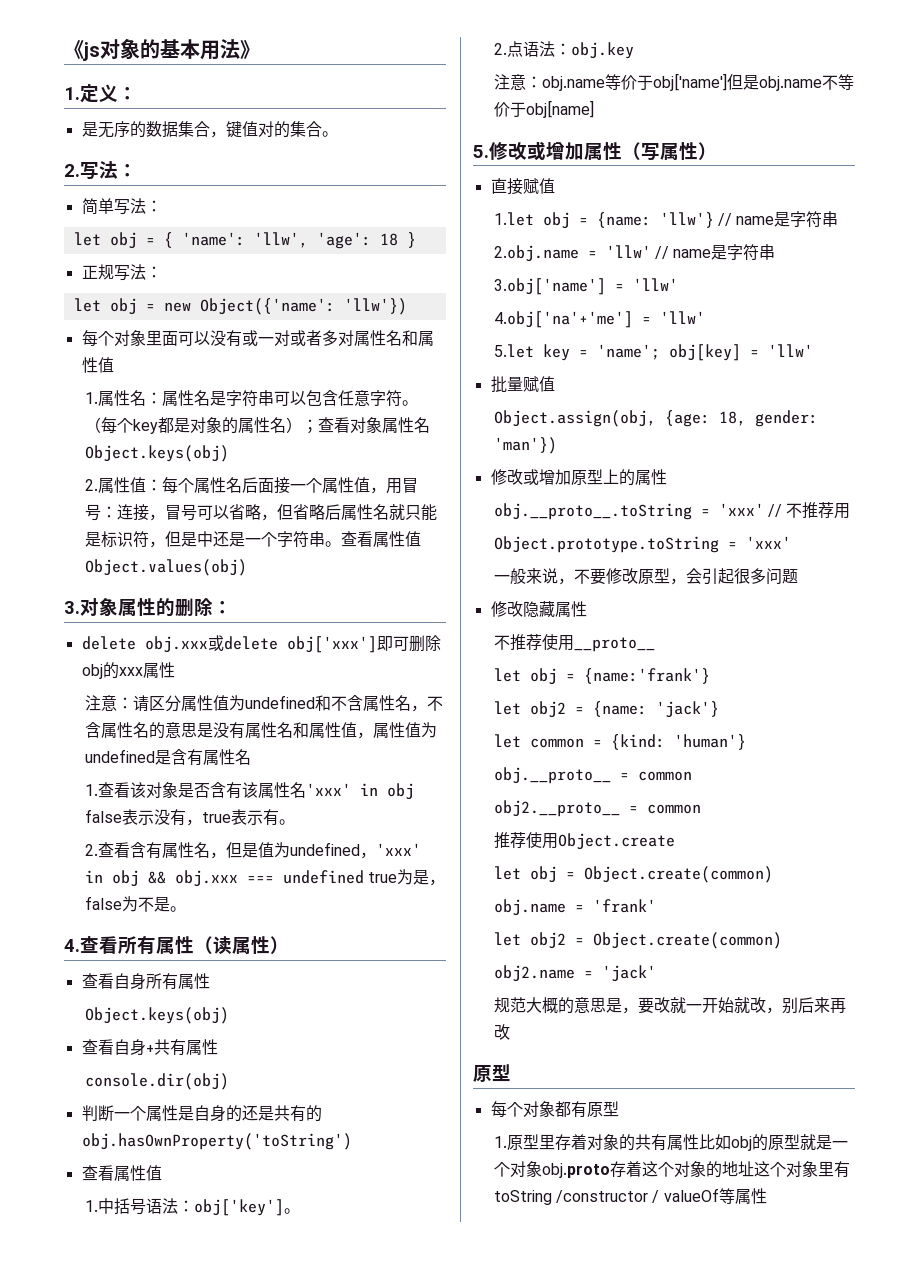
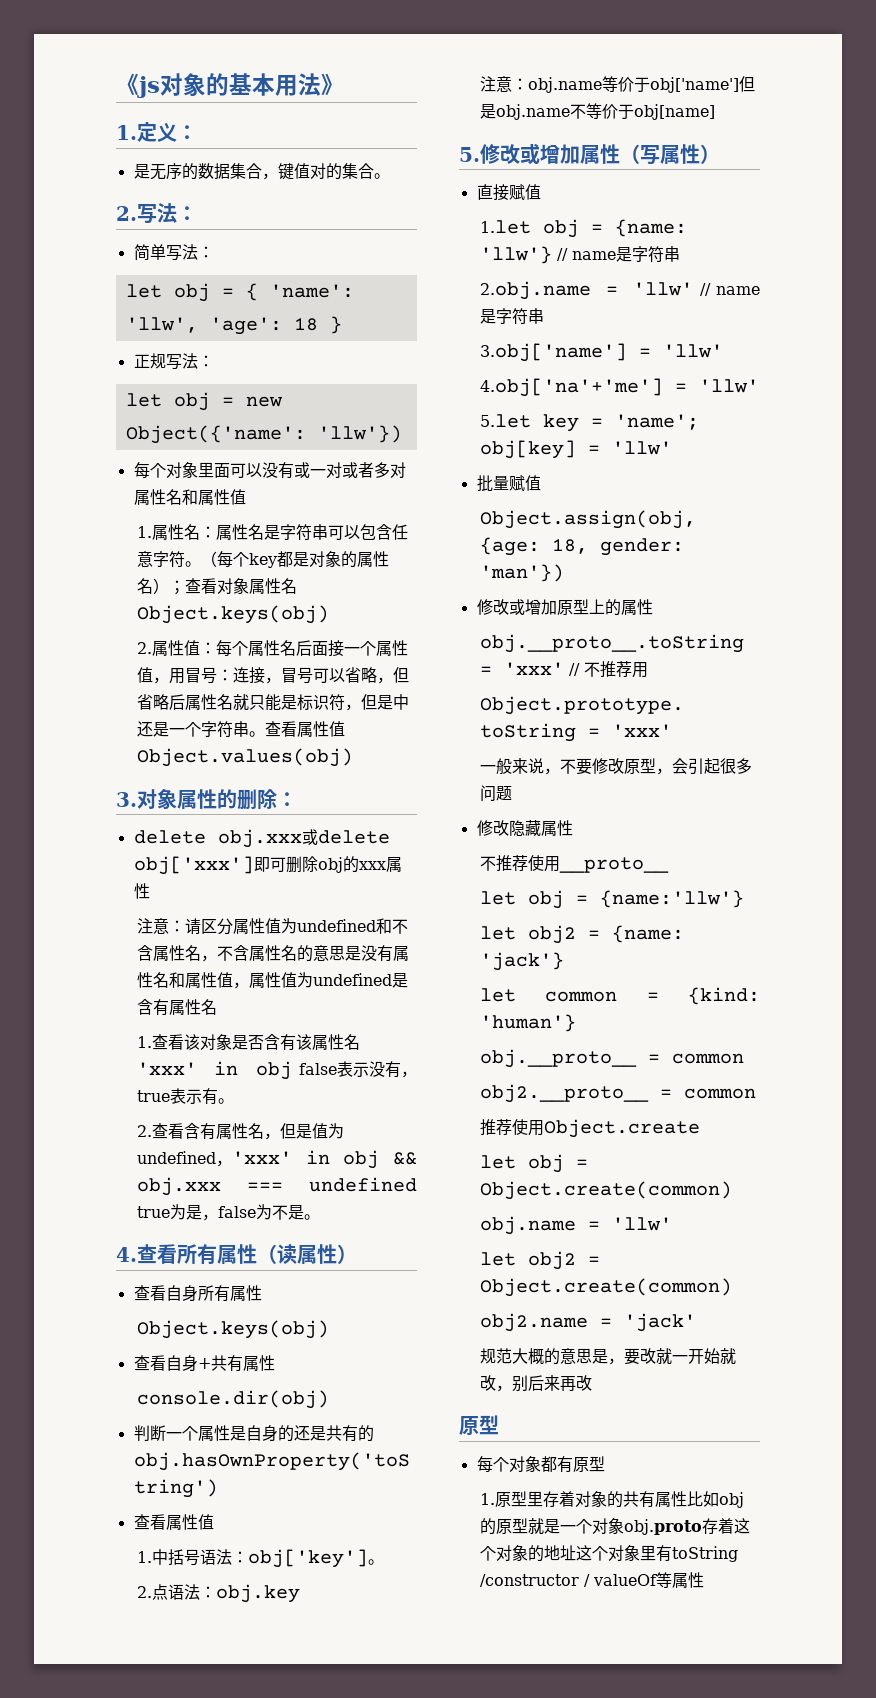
- let obj = {name:'frank'}
+ let obj = {name:'llw'}
- obj.name = 'frank'
+ obj.name = 'llw'

